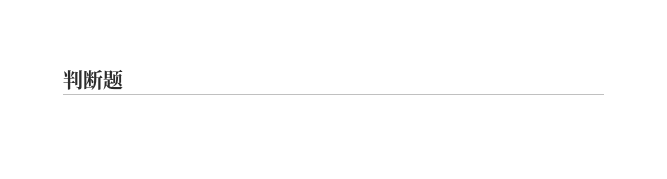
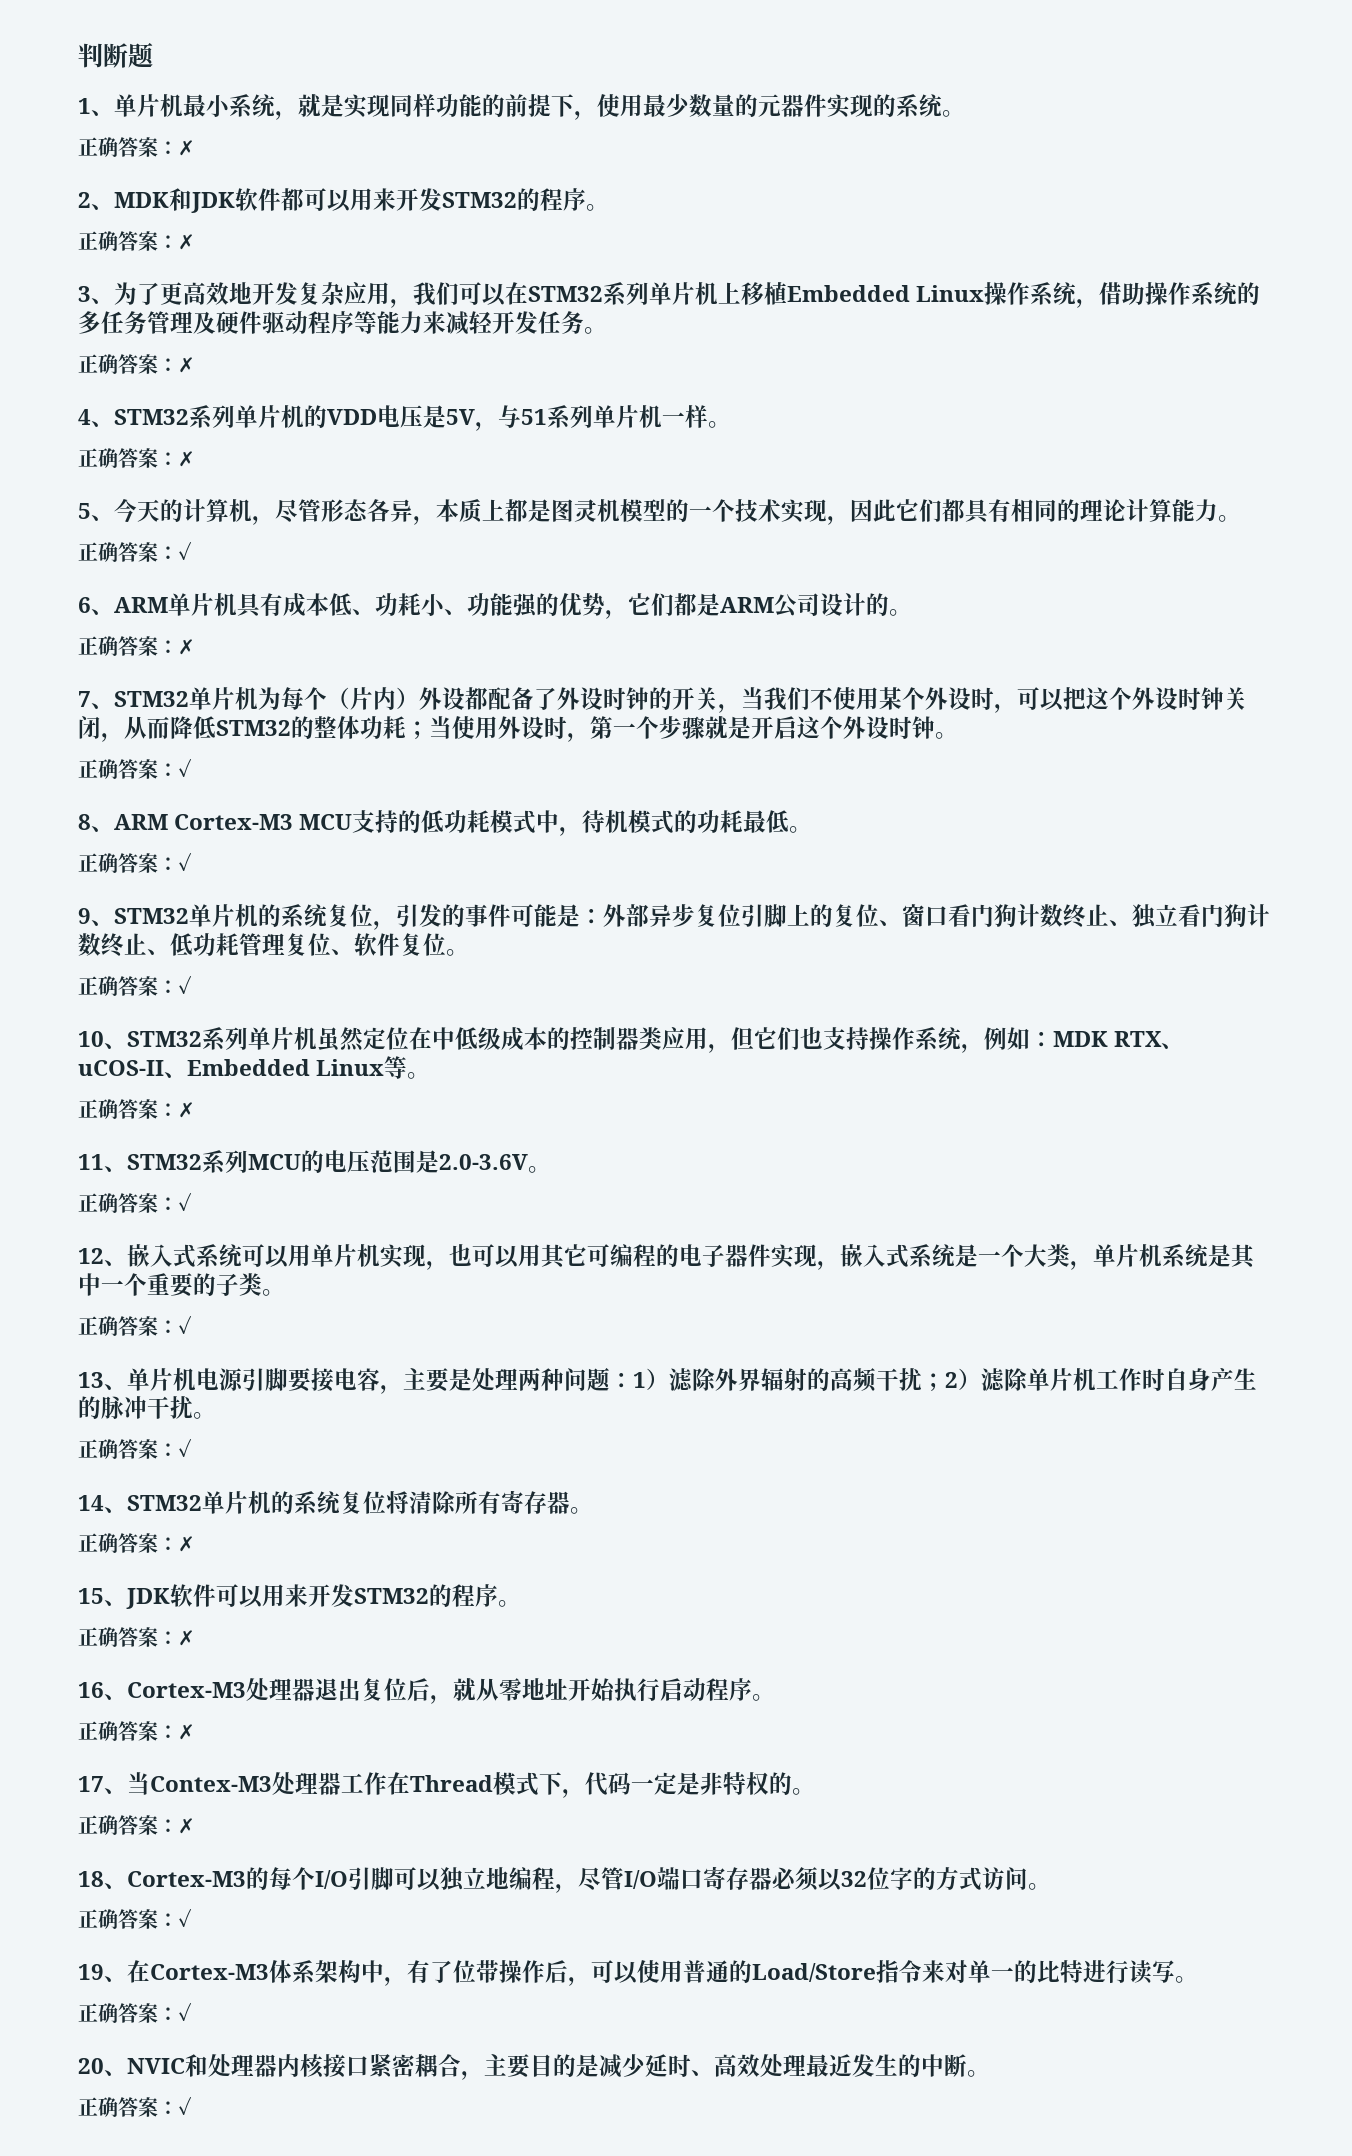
+ 1、单片机最小系统，就是实现同样功能的前提下，使用最少数量的元器件实现的系统。
+ 正确答案：✗
+ 2、MDK和JDK软件都可以用来开发STM32的程序。
+ 正确答案：✗
+ 3、为了更高效地开发复杂应用，我们可以在STM32系列单片机上移植Embedded Linux操作系统，借助操作系统的多任务管理及硬件驱动程序等能力来减轻开发任务。
+ 正确答案：✗
+ 4、STM32系列单片机的VDD电压是5V，与51系列单片机一样。
+ 正确答案：✗
+ 5、今天的计算机，尽管形态各异，本质上都是图灵机模型的一个技术实现，因此它们都具有相同的理论计算能力。
+ 正确答案：✓
+ 6、ARM单片机具有成本低、功耗小、功能强的优势，它们都是ARM公司设计的。
+ 正确答案：✗
+ 7、STM32单片机为每个（片内）外设都配备了外设时钟的开关，当我们不使用某个外设时，可以把这个外设时钟关闭，从而降低STM32的整体功耗；当使用外设时，第一个步骤就是开启这个外设时钟。
+ 正确答案：✓
+ 8、ARM Cortex-M3 MCU支持的低功耗模式中，待机模式的功耗最低。
+ 正确答案：✓
+ 9、STM32单片机的系统复位，引发的事件可能是：外部异步复位引脚上的复位、窗口看门狗计数终止、独立看门狗计数终止、低功耗管理复位、软件复位。
+ 正确答案：✓
+ 10、STM32系列单片机虽然定位在中低级成本的控制器类应用，但它们也支持操作系统，例如：MDK RTX、uCOS-II、Embedded Linux等。
+ 正确答案：✗
+ 11、STM32系列MCU的电压范围是2.0-3.6V。
+ 正确答案：✓
+ 12、嵌入式系统可以用单片机实现，也可以用其它可编程的电子器件实现，嵌入式系统是一个大类，单片机系统是其中一个重要的子类。
+ 正确答案：✓
+ 13、单片机电源引脚要接电容，主要是处理两种问题：1）滤除外界辐射的高频干扰；2）滤除单片机工作时自身产生的脉冲干扰。
+ 正确答案：✓
+ 14、STM32单片机的系统复位将清除所有寄存器。
+ 正确答案：✗
+ 15、JDK软件可以用来开发STM32的程序。
+ 正确答案：✗
+ 16、Cortex-M3处理器退出复位后，就从零地址开始执行启动程序。
+ 正确答案：✗
+ 17、当Contex-M3处理器工作在Thread模式下，代码一定是非特权的。
+ 正确答案：✗
+ 18、Cortex-M3的每个I/O引脚可以独立地编程，尽管I/O端口寄存器必须以32位字的方式访问。
+ 正确答案：✓
+ 19、在Cortex-M3体系架构中，有了位带操作后，可以使用普通的Load/Store指令来对单一的比特进行读写。
+ 正确答案：✓
+ 20、NVIC和处理器内核接口紧密耦合，主要目的是减少延时、高效处理最近发生的中断。
+ 正确答案：✓

